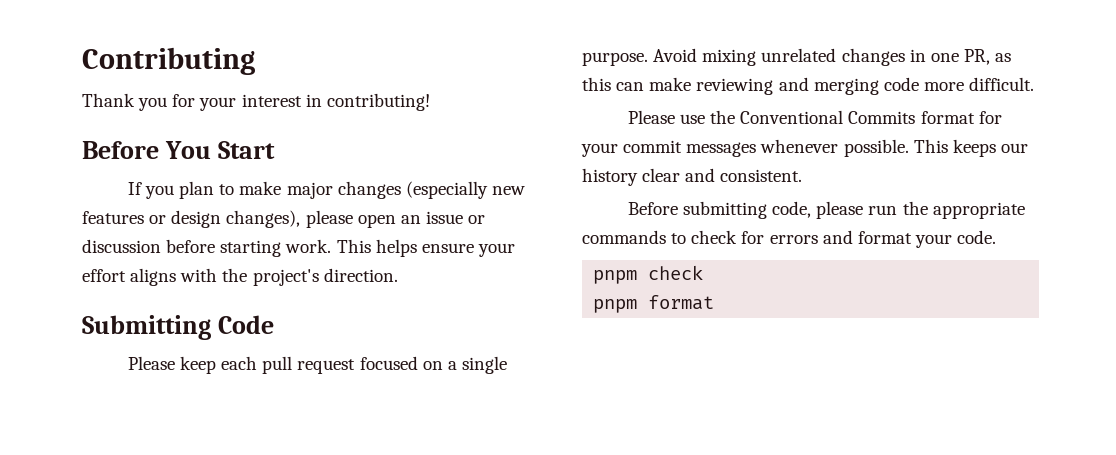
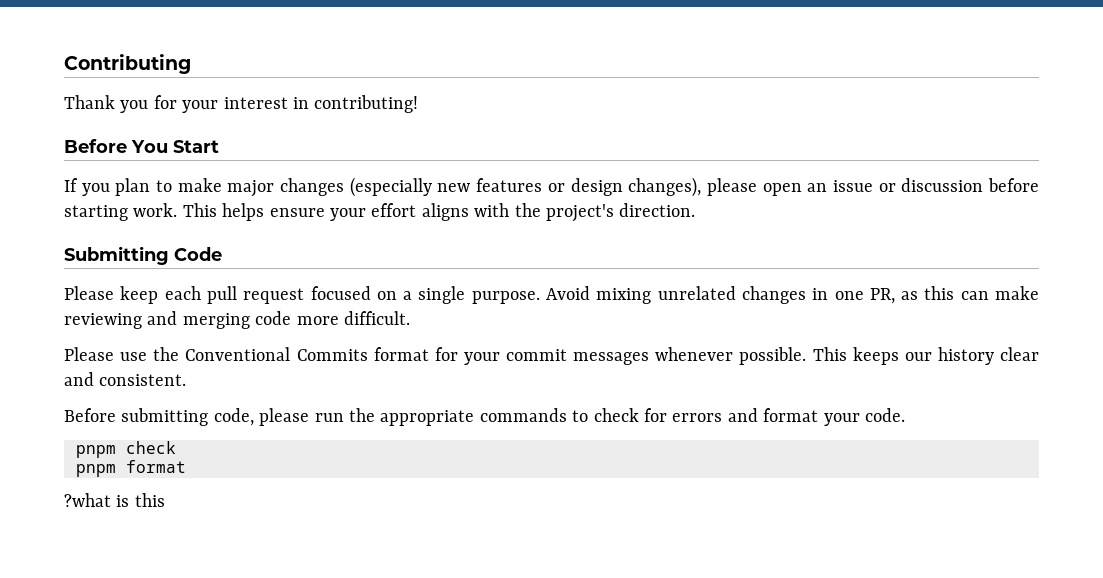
+ ?what is this

